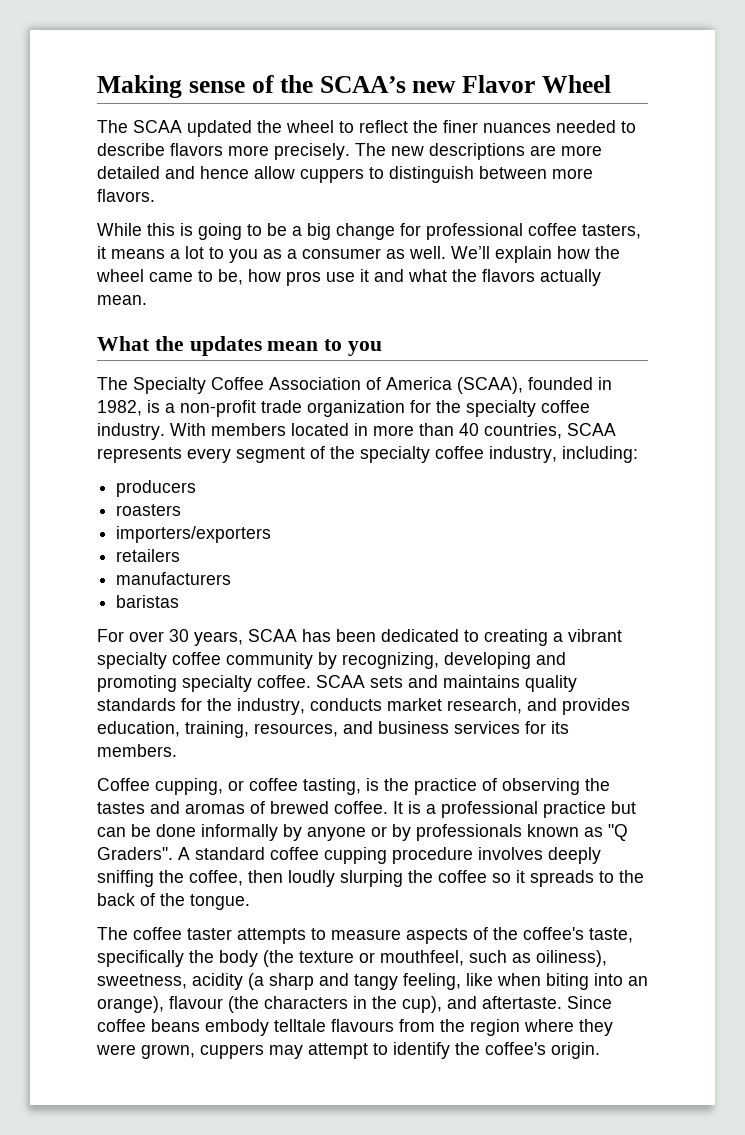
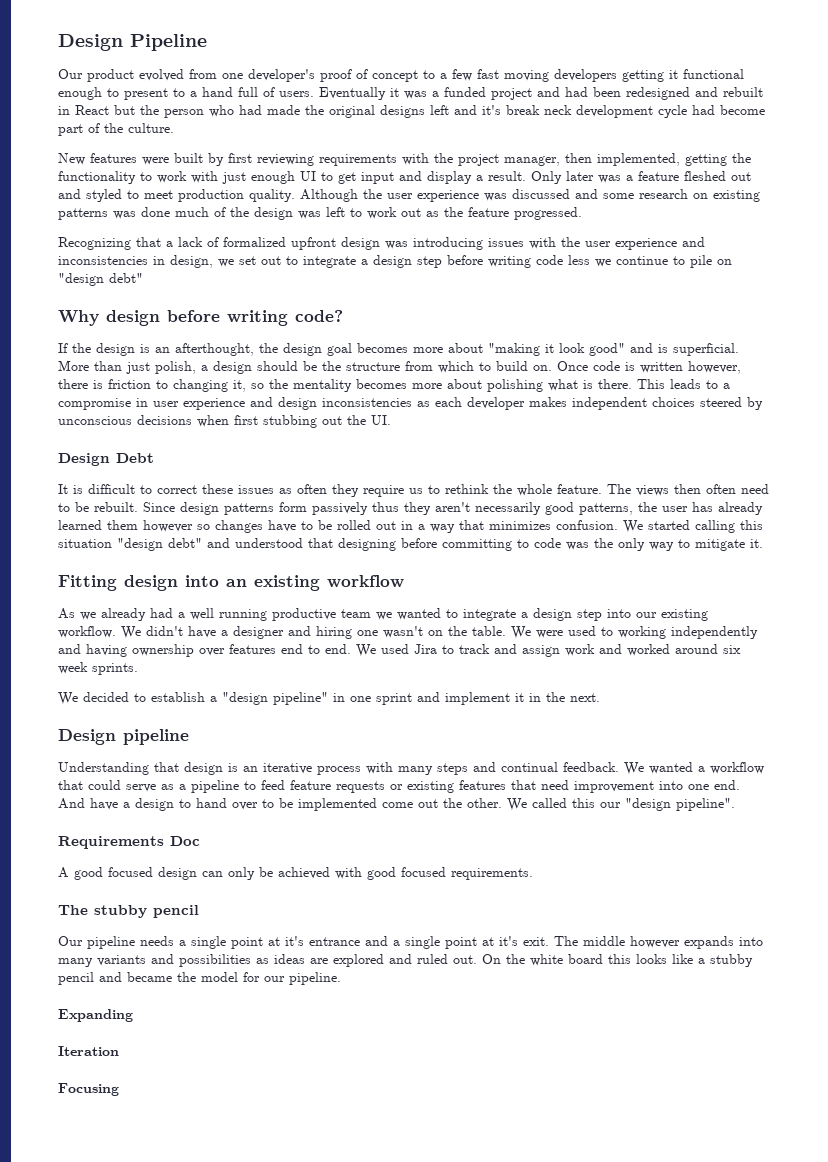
- Making sense of the SCAA’s new Flavor Wheel
- The SCAA updated the wheel to reflect the finer nuances needed to describe flavors more precisely. The new descriptions are more detailed and hence allow cuppers to distinguish between more flavors.
- While this is going to be a big change for professional coffee tasters, it means a lot to you as a consumer as well. We’ll explain how the wheel came to be, how pros use it and what the flavors actually mean.
- What the updates mean to you
- The Specialty Coffee Association of America (SCAA), founded in 1982, is a non-profit trade organization for the specialty coffee industry. With members located in more than 40 countries, SCAA represents every segment of the specialty coffee industry, including:
- producers
- roasters
- importers/exporters
- retailers
- manufacturers
- baristas
- For over 30 years, SCAA has been dedicated to creating a vibrant specialty coffee community by recognizing, developing and promoting specialty coffee. SCAA sets and maintains quality standards for the industry, conducts market research, and provides education, training, resources, and business services for its members.
- Coffee cupping, or coffee tasting, is the practice of observing the tastes and aromas of brewed coffee. It is a professional practice but can be done informally by anyone or by professionals known as "Q Graders". A standard coffee cupping procedure involves deeply sniffing the coffee, then loudly slurping the coffee so it spreads to the back of the tongue.
- The coffee taster attempts to measure aspects of the coffee's taste, specifically the body (the texture or mouthfeel, such as oiliness), sweetness, acidity (a sharp and tangy feeling, like when biting into an orange), flavour (the characters in the cup), and aftertaste. Since coffee beans embody telltale flavours from the region where they were grown, cuppers may attempt to identify the coffee's origin.
+ Design Pipeline
+ Our product evolved from one developer's proof of concept to a few fast moving developers getting it functional enough to present to a hand full of users. Eventually it was a funded project and had been redesigned and rebuilt in React but the person who had made the original designs left and it's break neck development cycle had become part of the culture.
+ New features were built by first reviewing requirements with the project manager, then implemented, getting the functionality to work with just enough UI to get input and display a result. Only later was a feature fleshed out and styled to meet production quality. Although the user experience was discussed and some research on existing patterns was done much of the design was left to work out as the feature progressed.
+ Recognizing that a lack of formalized upfront design was introducing issues with the user experience and inconsistencies in design, we set out to integrate a design step before writing code less we continue to pile on "design debt"
+ Why design before writing code?
+ If the design is an afterthought, the design goal becomes more about "making it look good" and is superficial. More than just polish, a design should be the structure from which to build on. Once code is written however, there is friction to changing it, so the mentality becomes more about polishing what is there. This leads to a compromise in user experience and design inconsistencies as each developer makes independent choices steered by unconscious decisions when first stubbing out the UI.
+ Design Debt
+ It is difficult to correct these issues as often they require us to rethink the whole feature. The views then often need to be rebuilt. Since design patterns form passively thus they aren't necessarily good patterns, the user has already learned them however so changes have to be rolled out in a way that minimizes confusion. We started calling this situation "design debt" and understood that designing before committing to code was the only way to mitigate it.
+ Fitting design into an existing workflow
+ As we already had a well running productive team we wanted to integrate a design step into our existing workflow. We didn't have a designer and hiring one wasn't on the table. We were used to working independently and having ownership over features end to end. We used Jira to track and assign work and worked around six week sprints.
+ We decided to establish a "design pipeline" in one sprint and implement it in the next.
+ Design pipeline
+ Understanding that design is an iterative process with many steps and continual feedback. We wanted a workflow that could serve as a pipeline to feed feature requests or existing features that need improvement into one end. And have a design to hand over to be implemented come out the other. We called this our "design pipeline".
+ Requirements Doc
+ A good focused design can only be achieved with good focused requirements.
+ The stubby pencil
+ Our pipeline needs a single point at it's entrance and a single point at it's exit. The middle however expands into many variants and possibilities as ideas are explored and ruled out. On the white board this looks like a stubby pencil and became the model for our pipeline.
+ Expanding
+ Iteration
+ Focusing

